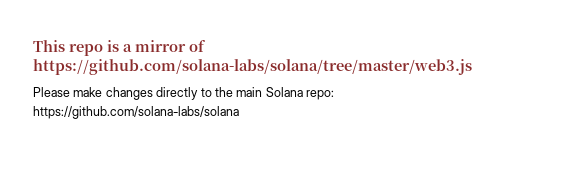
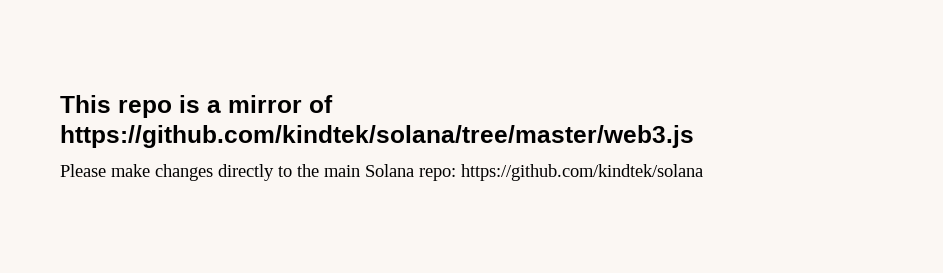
- This repo is a mirror of https://github.com/solana-labs/solana/tree/master/web3.js
+ This repo is a mirror of https://github.com/kindtek/solana/tree/master/web3.js
- Please make changes directly to the main Solana repo: https://github.com/solana-labs/solana
+ Please make changes directly to the main Solana repo: https://github.com/kindtek/solana

